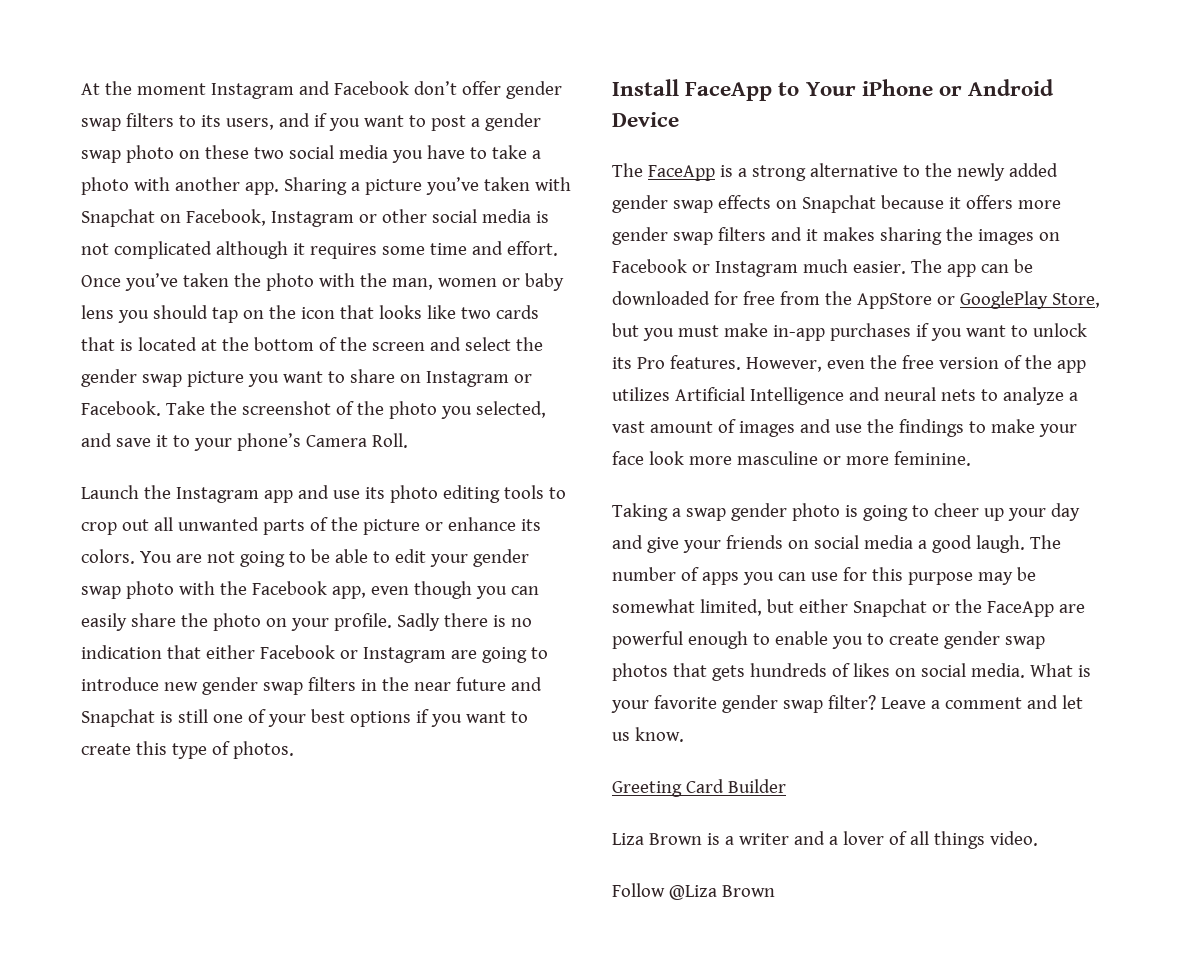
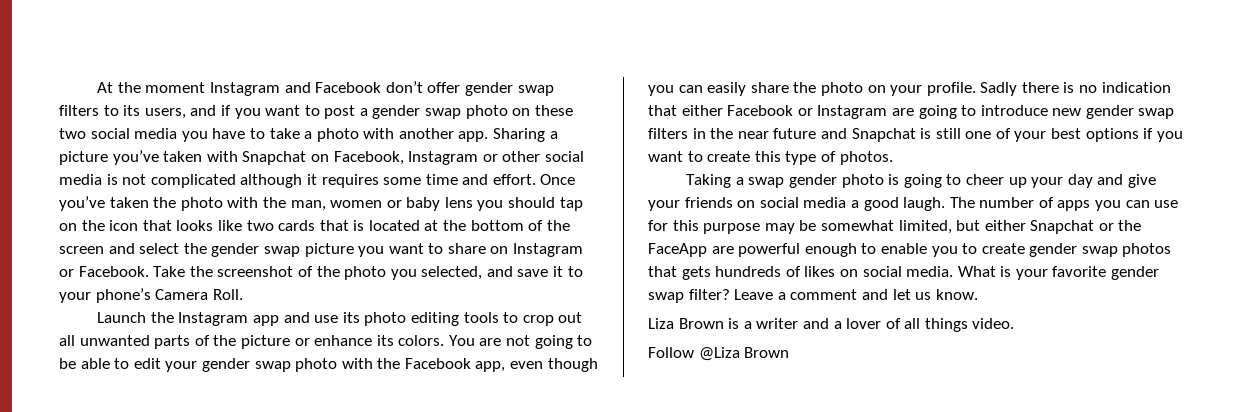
- Install FaceApp to Your iPhone or Android Device
- The FaceApp is a strong alternative to the newly added gender swap effects on Snapchat because it offers more gender swap filters and it makes sharing the images on Facebook or Instagram much easier. The app can be downloaded for free from the AppStore or GooglePlay Store, but you must make in-app purchases if you want to unlock its Pro features. However, even the free version of the app utilizes Artificial Intelligence and neural nets to analyze a vast amount of images and use the findings to make your face look more masculine or more feminine.
- Greeting Card Builder

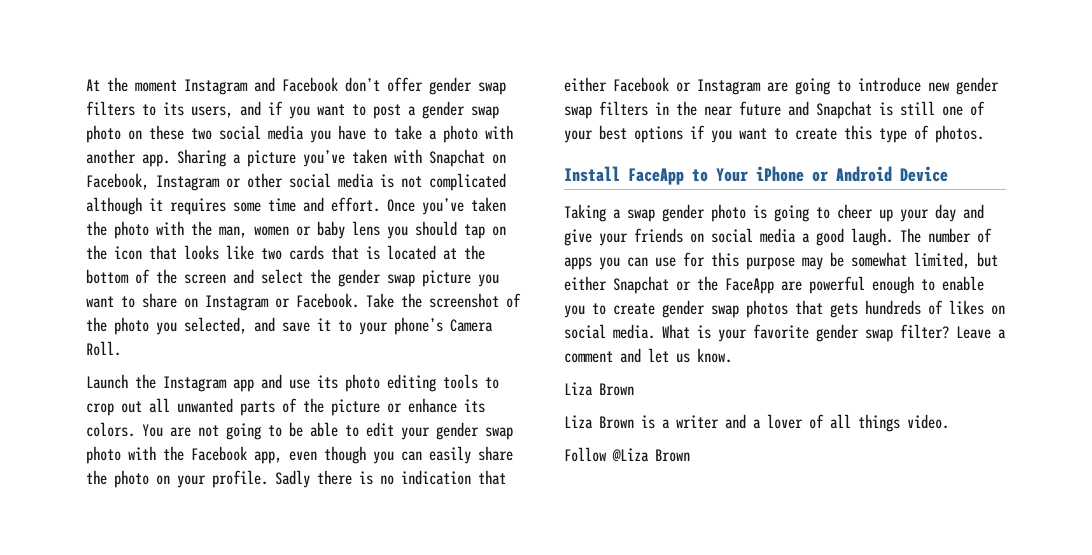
+ Install FaceApp to Your iPhone or Android Device
  Leave a comment and let us know.
+ Liza Brown

